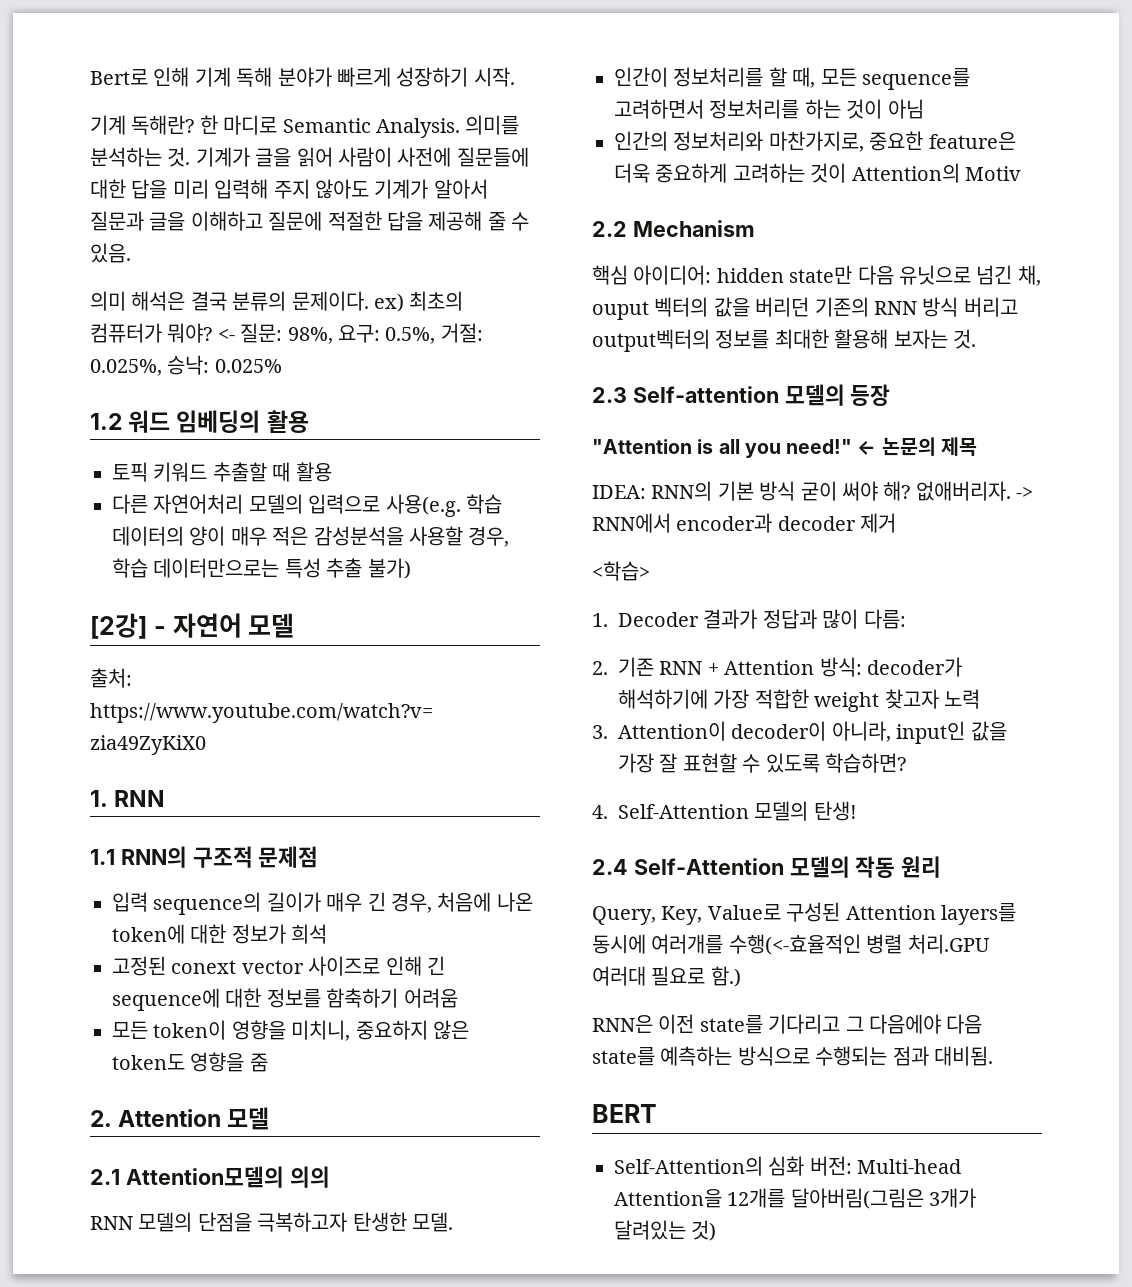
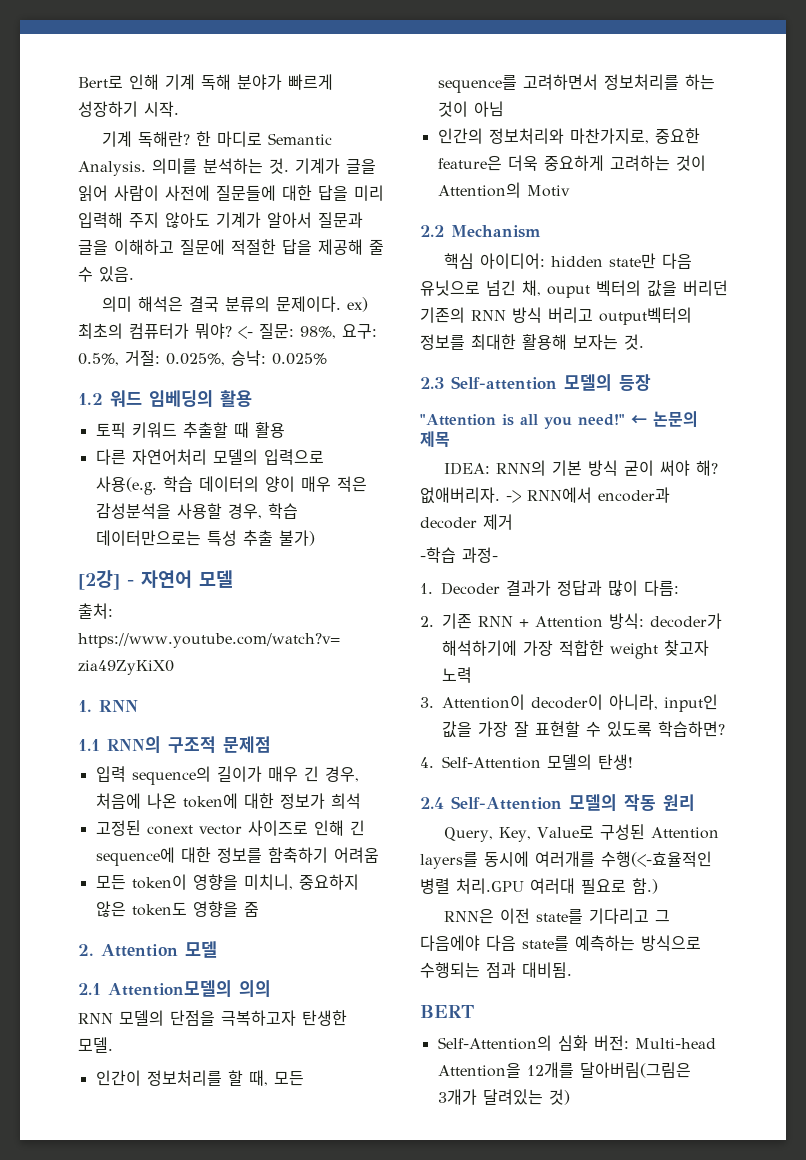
- <학습>
+ -학습 과정-

